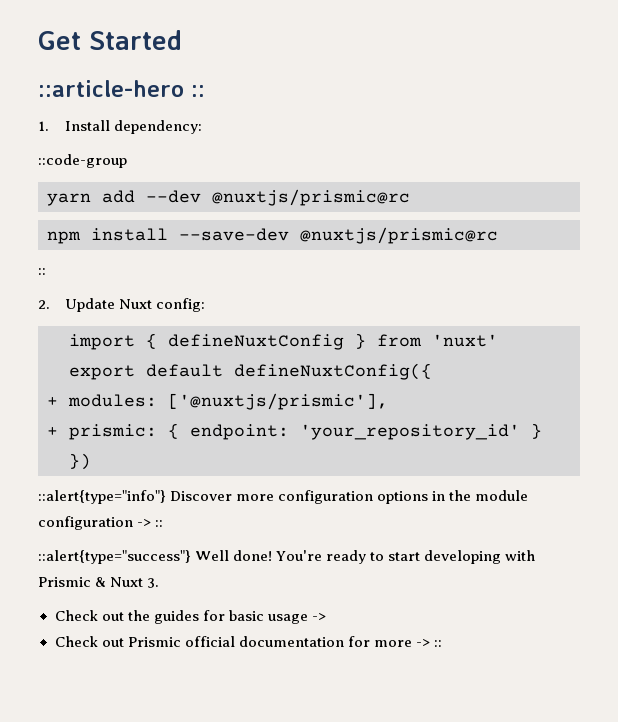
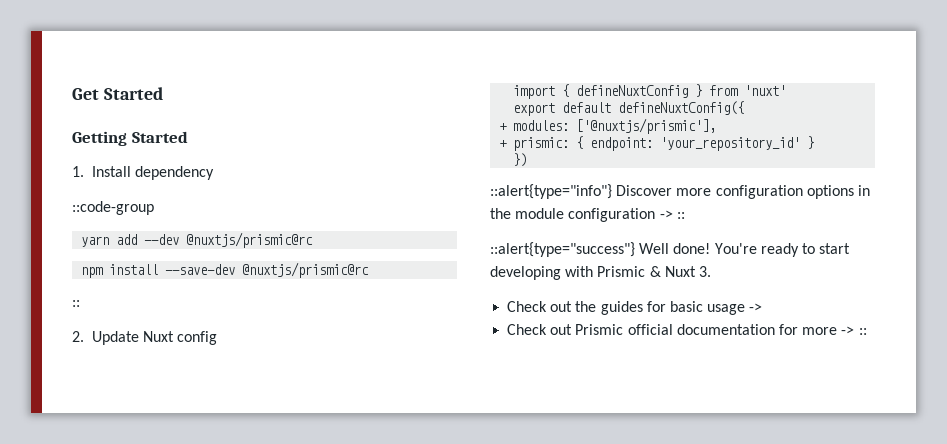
- ::article-hero ::
+ Getting Started
- 1. Install dependency:
+ 1. Install dependency
- 2. Update Nuxt config:
+ 2. Update Nuxt config

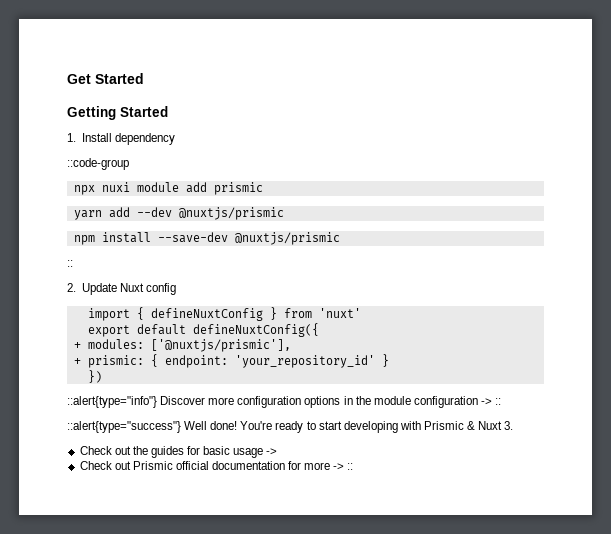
+ npx nuxi module add prismic
- yarn add --dev @nuxtjs/prismic@rc
+ yarn add --dev @nuxtjs/prismic
- npm install --save-dev @nuxtjs/prismic@rc
+ npm install --save-dev @nuxtjs/prismic

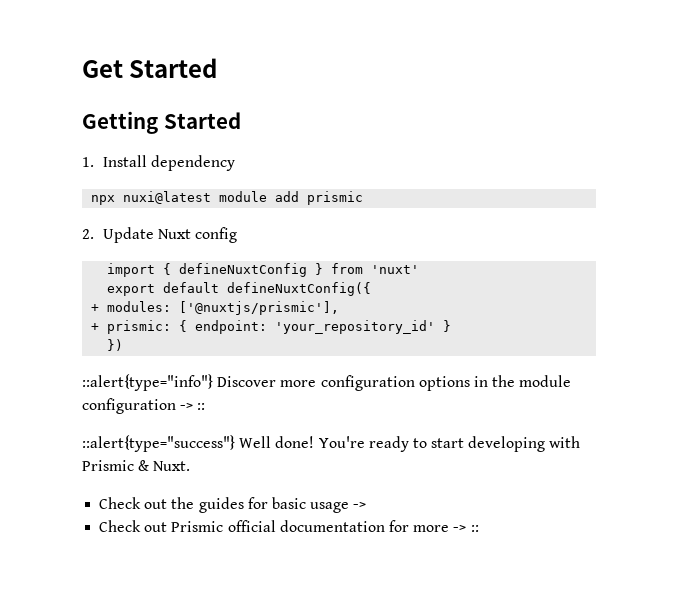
- ::code-group
- npx nuxi module add prismic
+ npx nuxi@latest module add prismic
- yarn add --dev @nuxtjs/prismic
- npm install --save-dev @nuxtjs/prismic
- ::
- You're ready to start developing with Prismic & Nuxt 3.
+ You're ready to start developing with Prismic & Nuxt.

